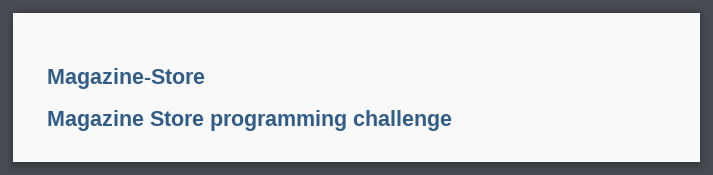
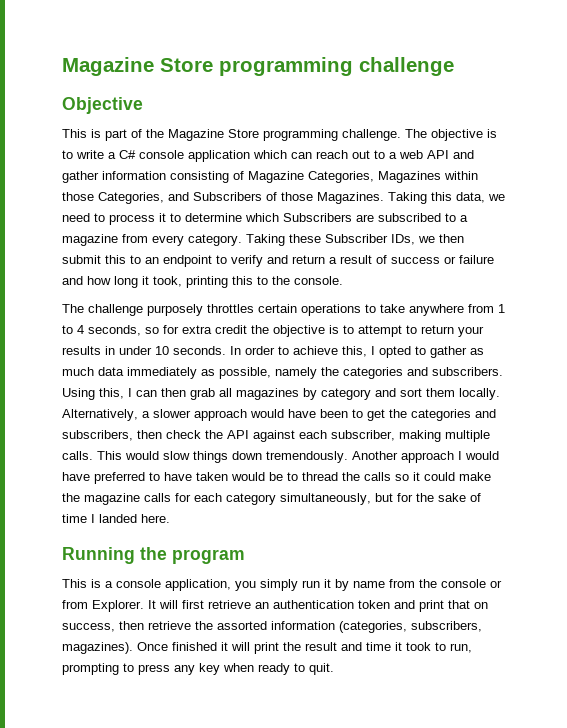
- Magazine-Store
+ Objective
+ This is part of the Magazine Store programming challenge. The objective is to write a C# console application which can reach out to a web API and gather information consisting of Magazine Categories, Magazines within those Categories, and Subscribers of those Magazines. Taking this data, we need to process it to determine which Subscribers are subscribed to a magazine from every category. Taking these Subscriber IDs, we then submit this to an endpoint to verify and return a result of success or failure and how long it took, printing this to the console.
+ The challenge purposely throttles certain operations to take anywhere from 1 to 4 seconds, so for extra credit the objective is to attempt to return your results in under 10 seconds. In order to achieve this, I opted to gather as much data immediately as possible, namely the categories and subscribers. Using this, I can then grab all magazines by category and sort them locally. Alternatively, a slower approach would have been to get the categories and subscribers, then check the API against each subscriber, making multiple calls. This would slow things down tremendously. Another approach I would have preferred to have taken would be to thread the calls so it could make the magazine calls for each category simultaneously, but for the sake of time I landed here.
+ Running the program
+ This is a console application, you simply run it by name from the console or from Explorer. It will first retrieve an authentication token and print that on success, then retrieve the assorted information (categories, subscribers, magazines). Once finished it will print the result and time it took to run, prompting to press any key when ready to quit.

